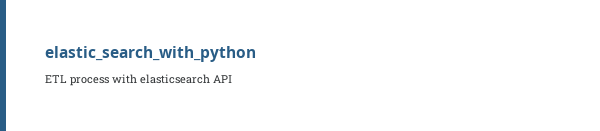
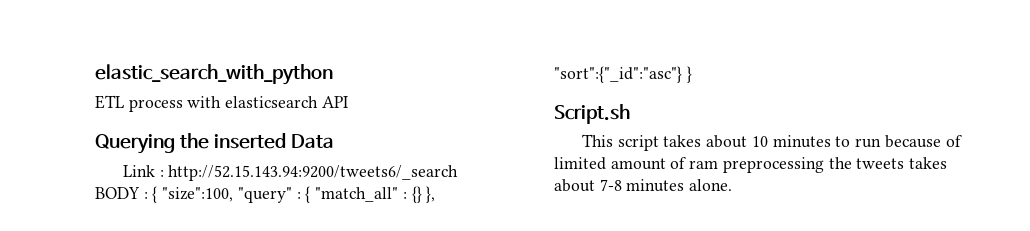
+ Querying the inserted Data
+ Link : http://52.15.143.94:9200/tweets6/_search BODY : { "size":100, "query" : { "match_all" : {} }, "sort":{"_id":"asc"} }
+ Script.sh
+ This script takes about 10 minutes to run because of limited amount of ram preprocessing the tweets takes about 7-8 minutes alone.

